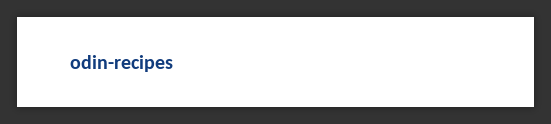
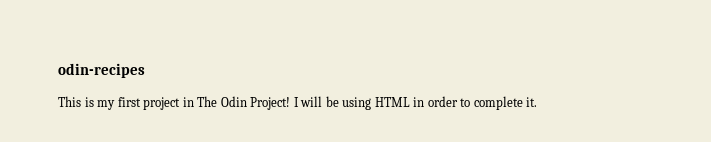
+ This is my first project in The Odin Project! I will be using HTML in order to complete it.

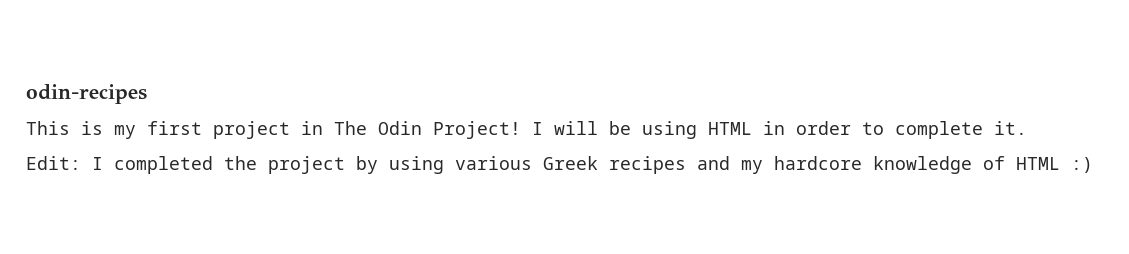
+ Edit: I completed the project by using various Greek recipes and my hardcore knowledge of HTML :)

